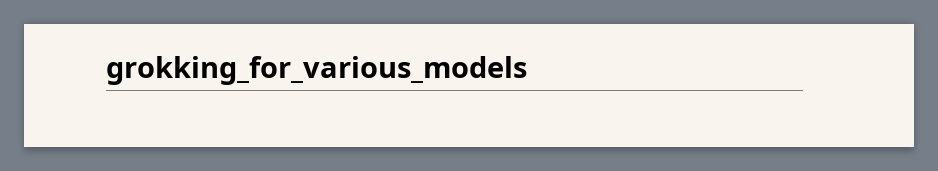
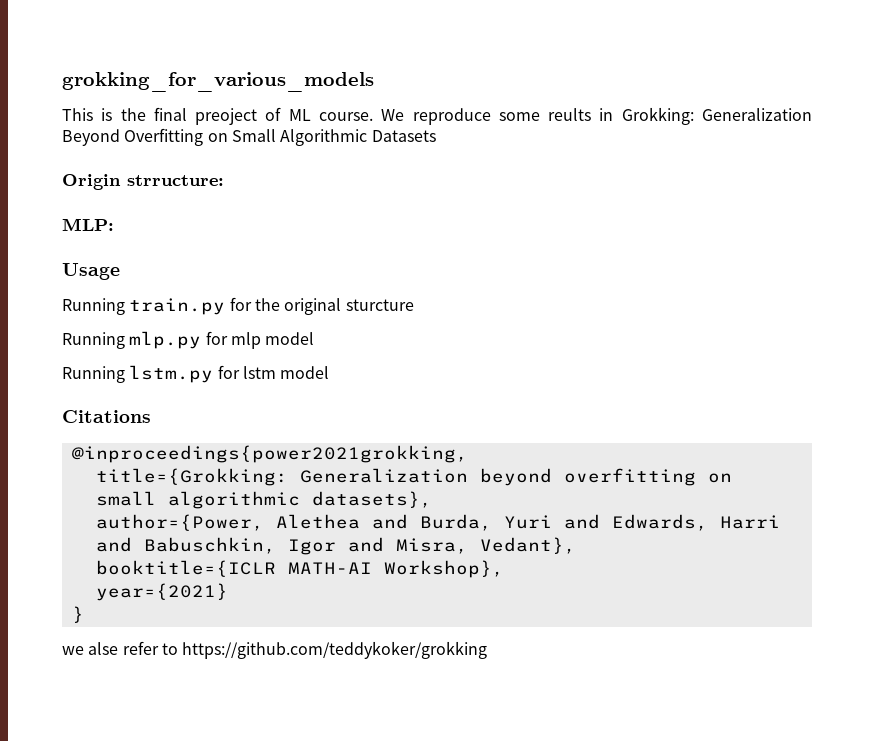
+ This is the final preoject of ML course. We reproduce some reults in Grokking: Generalization Beyond Overfitting on Small Algorithmic Datasets
+ Origin strructure:
+ MLP:
+ Usage
+ Running train.py for the original sturcture
+ Running mlp.py for mlp model
+ Running lstm.py for lstm model
+ Citations
+ @inproceedings{power2021grokking,
+ title={Grokking: Generalization beyond overfitting on small algorithmic datasets},
+ author={Power, Alethea and Burda, Yuri and Edwards, Harri and Babuschkin, Igor and Misra, Vedant},
+ booktitle={ICLR MATH-AI Workshop},
+ year={2021}
+ }
+ we alse refer to https://github.com/teddykoker/grokking

